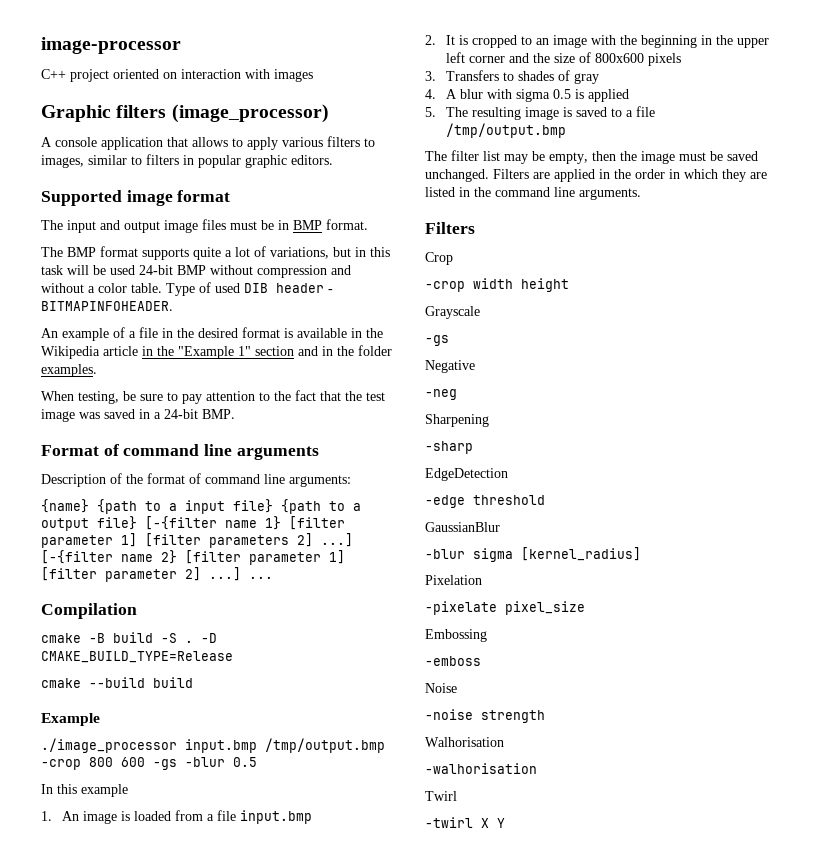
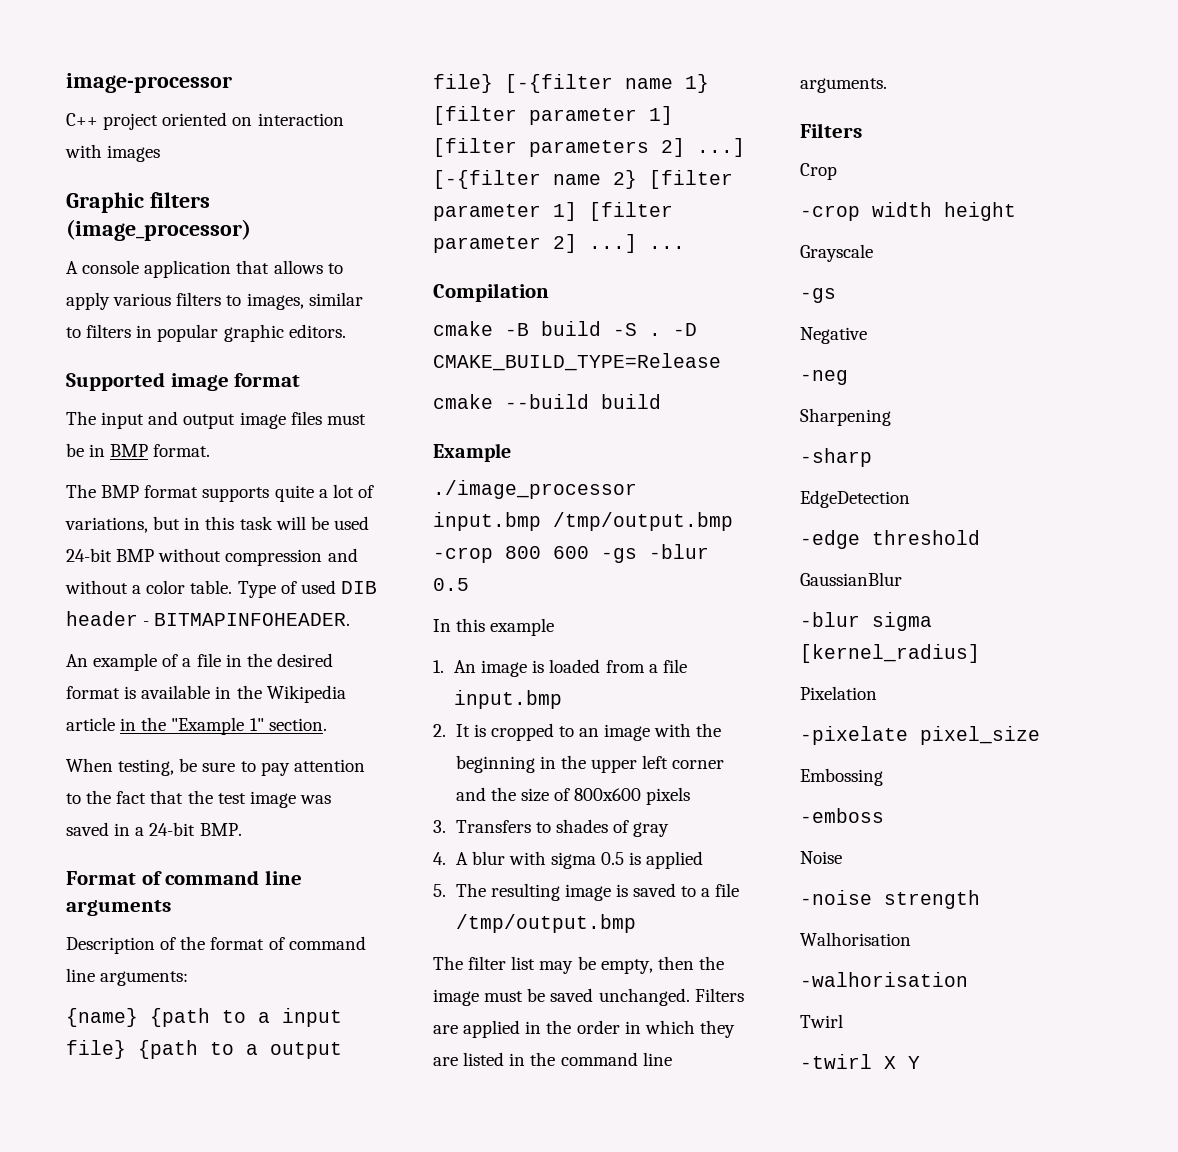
- An example of a file in the desired format is available in the Wikipedia article in the "Example 1" section and in the folder examples.
+ An example of a file in the desired format is available in the Wikipedia article in the "Example 1" section.

